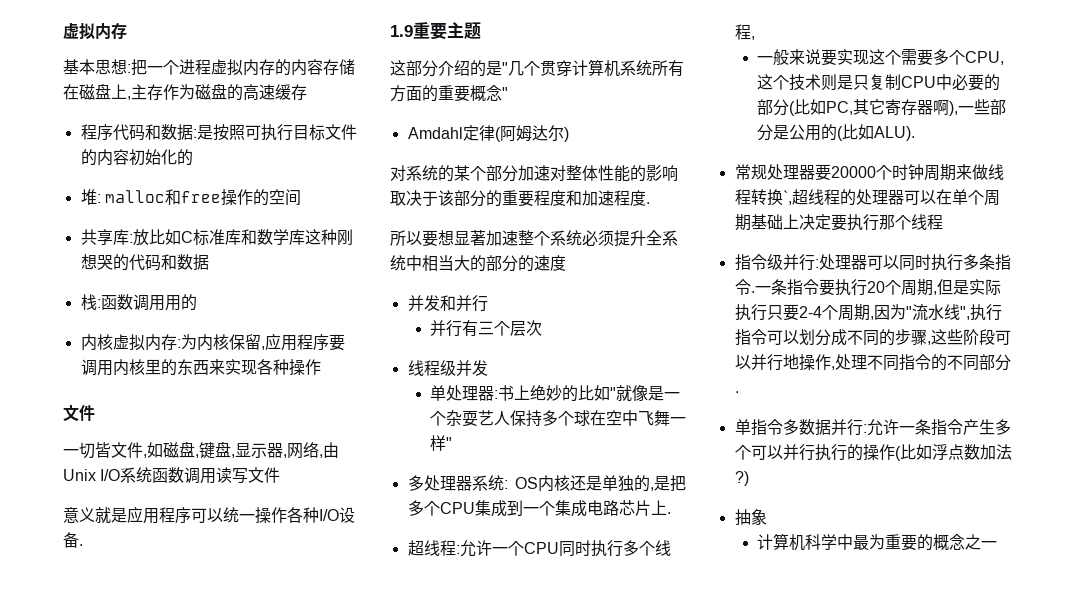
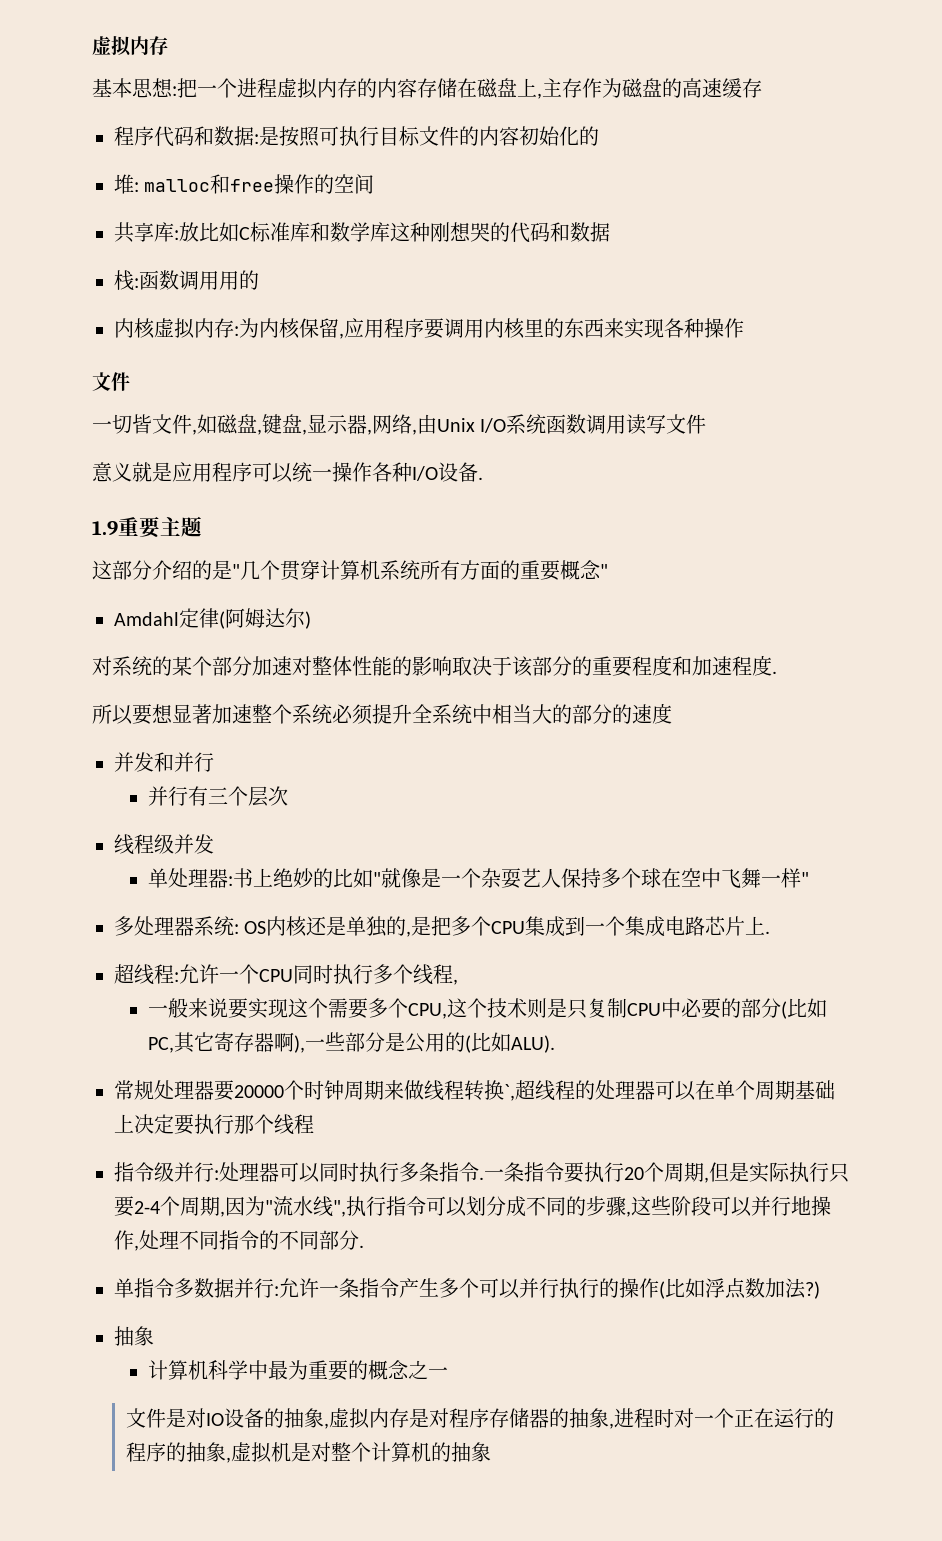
+ 文件是对IO设备的抽象,虚拟内存是对程序存储器的抽象,进程时对一个正在运行的程序的抽象,虚拟机是对整个计算机的抽象

